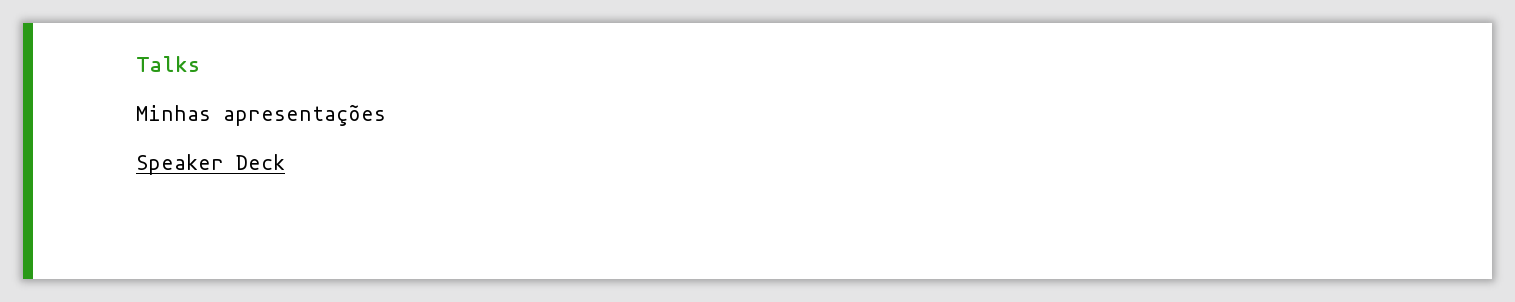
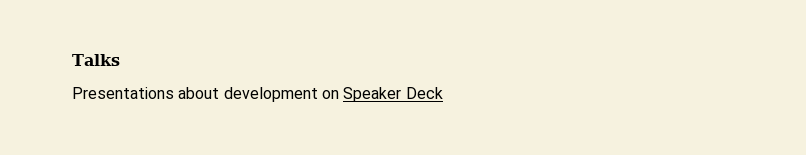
- Minhas apresentações
- Speaker Deck
+ Presentations about development on Speaker Deck

